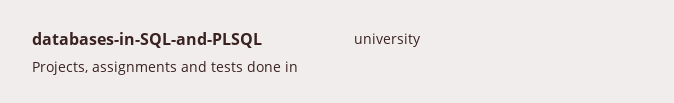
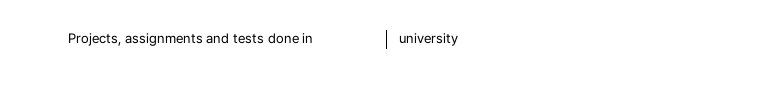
- databases-in-SQL-and-PLSQL

